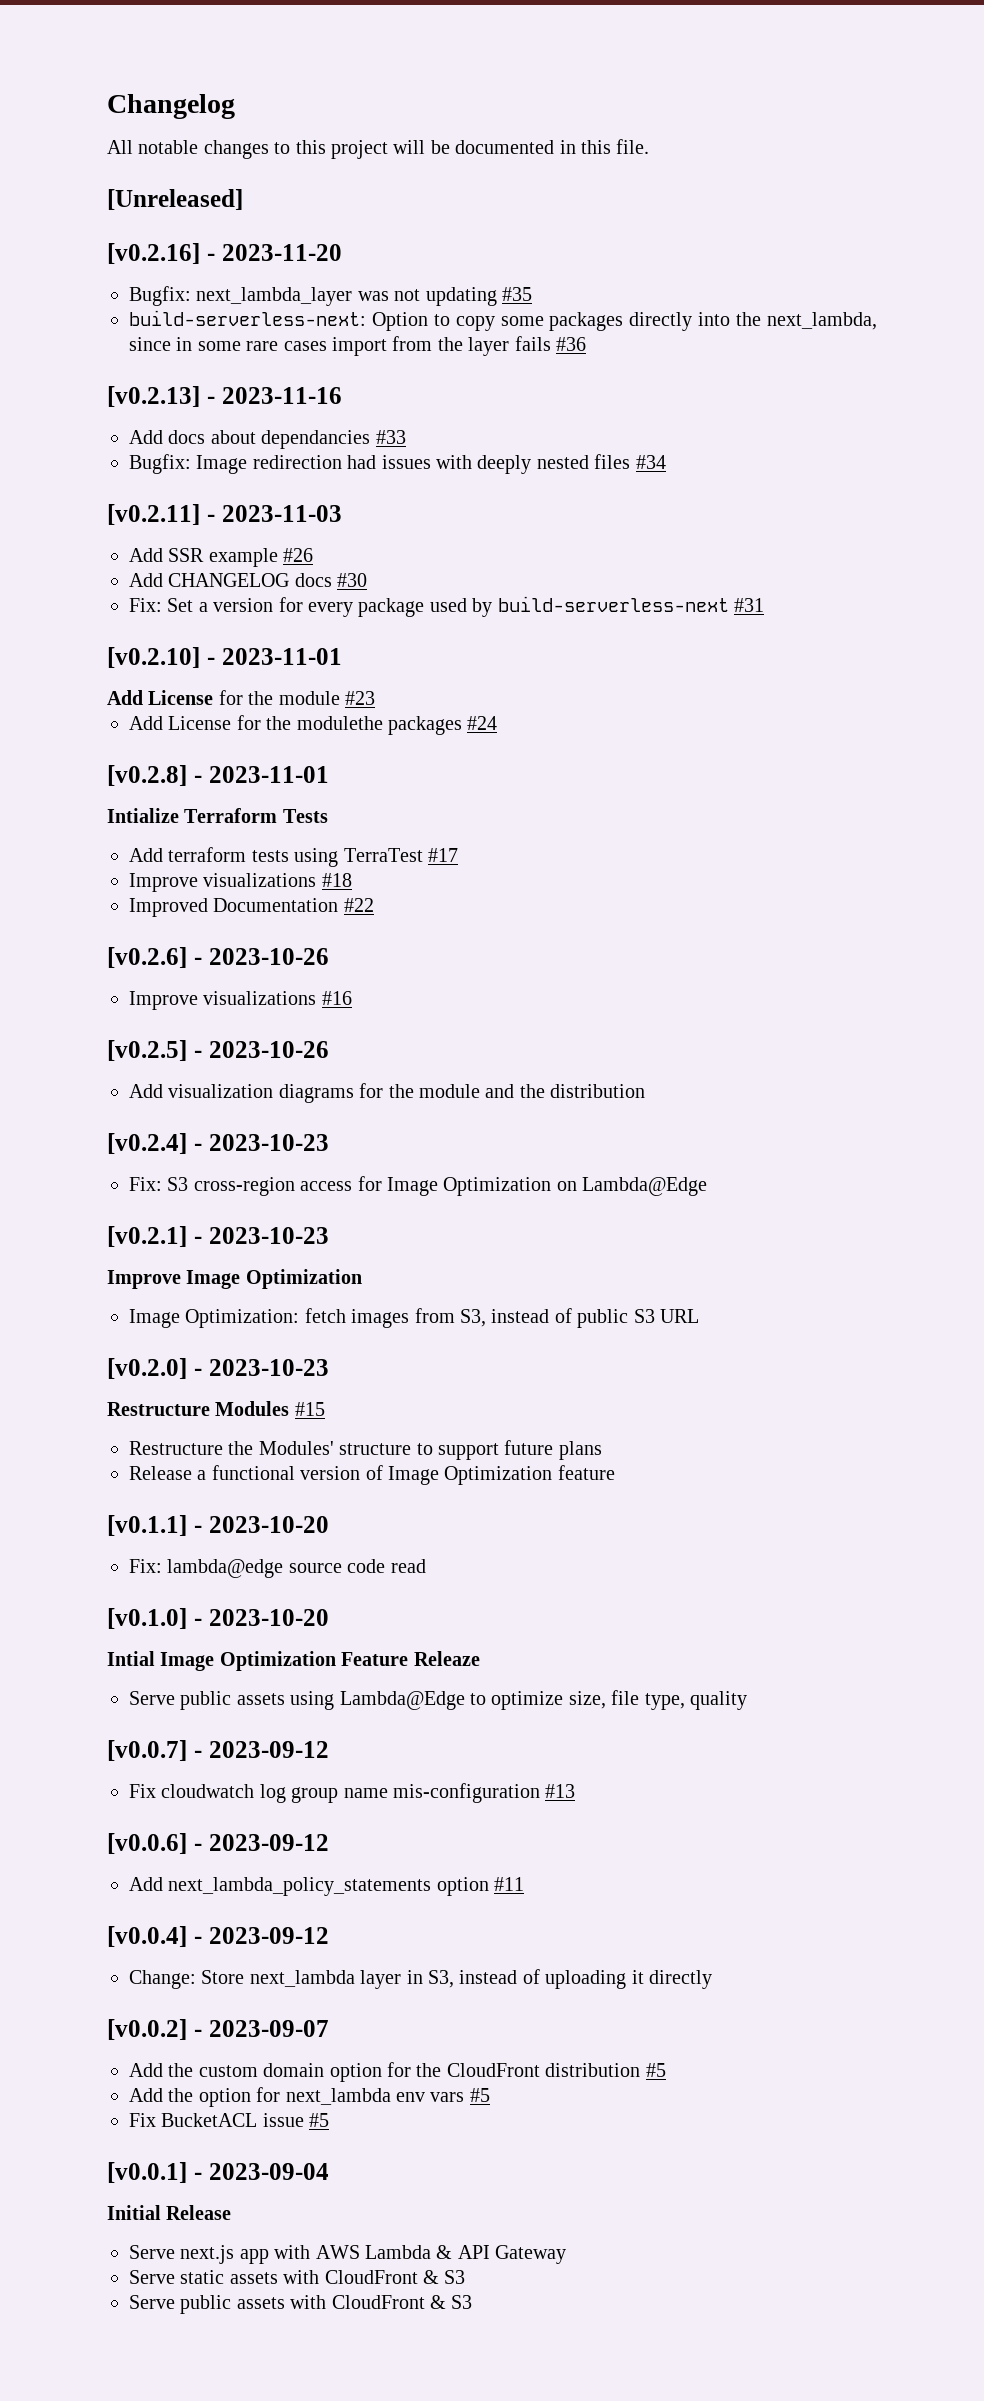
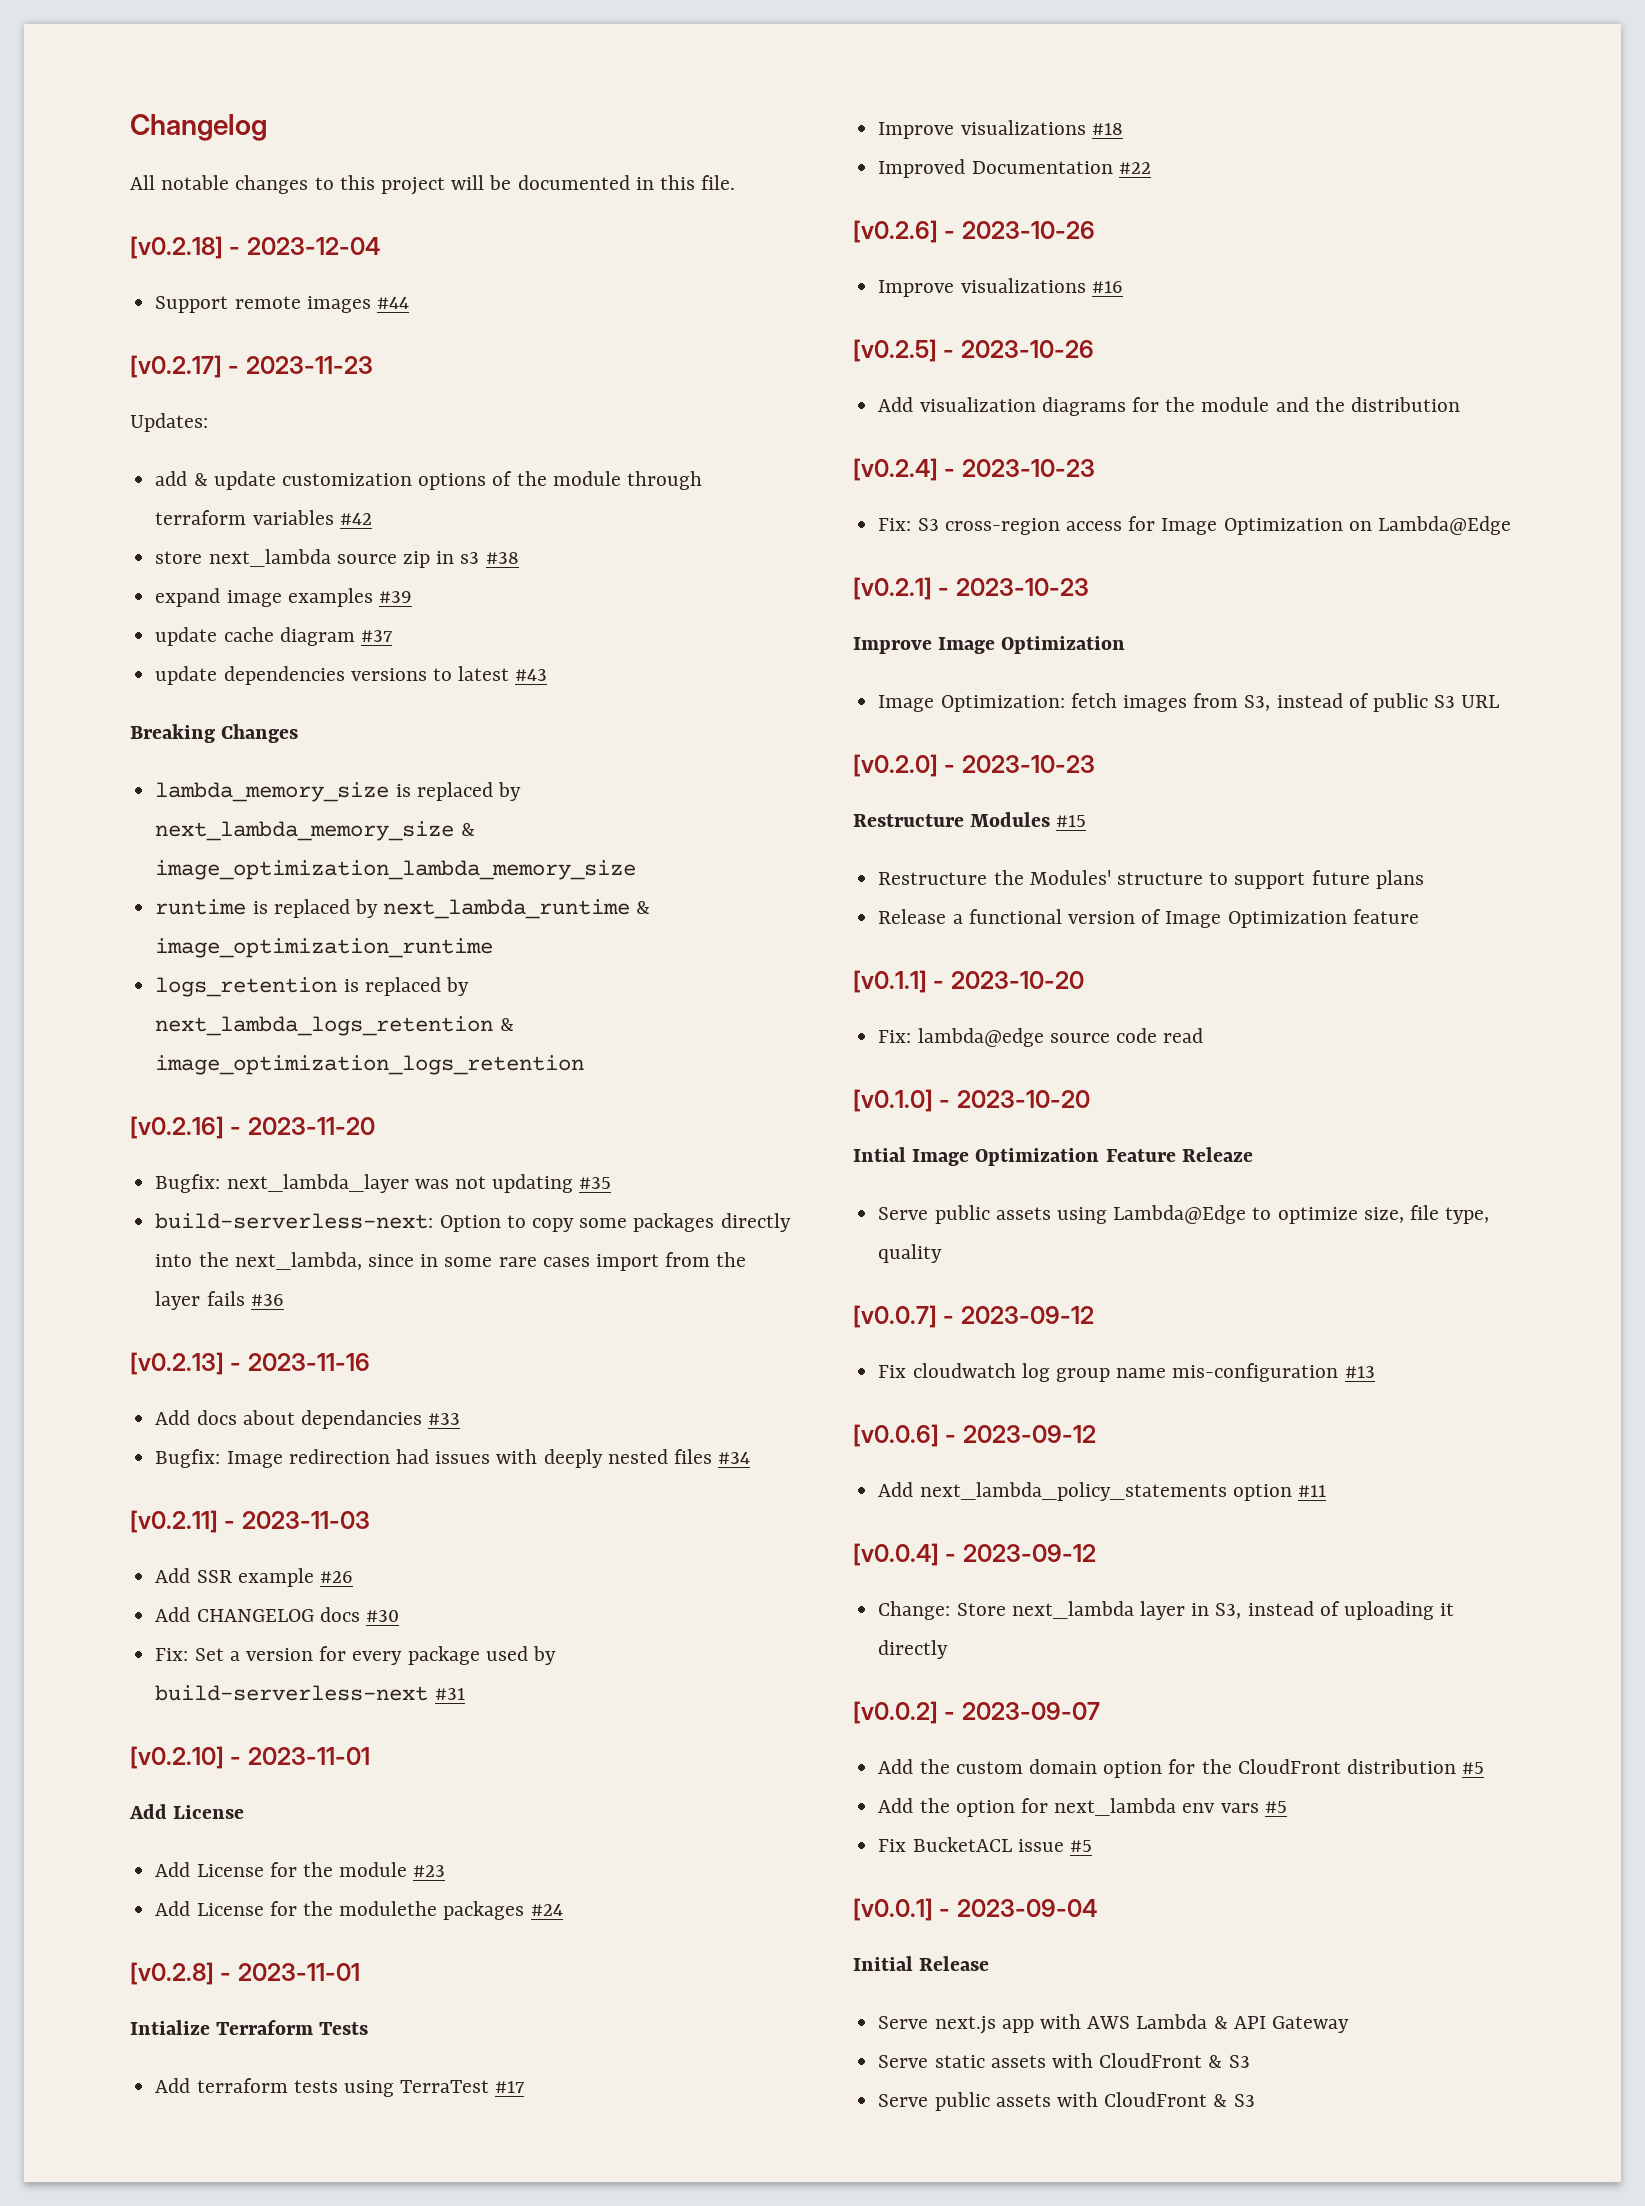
- [Unreleased]
+ [v0.2.18] - 2023-12-04
+ Support remote images #44
+ [v0.2.17] - 2023-11-23
+ Updates:
+ add & update customization options of the module through terraform variables #42
+ store next_lambda source zip in s3 #38
+ expand image examples #39
+ update cache diagram #37
+ update dependencies versions to latest #43
+ Breaking Changes
+ lambda_memory_size is replaced by next_lambda_memory_size & image_optimization_lambda_memory_size
+ runtime is replaced by next_lambda_runtime & image_optimization_runtime
+ logs_retention is replaced by next_lambda_logs_retention & image_optimization_logs_retention
  [v0.2.10] - 2023-11-01
+ Add License

